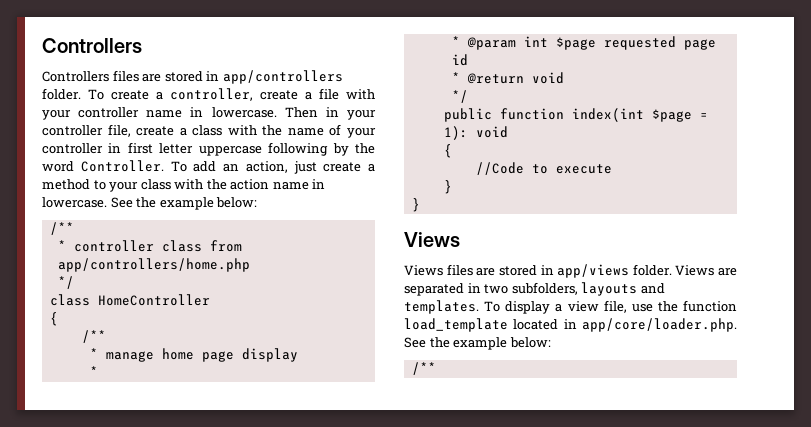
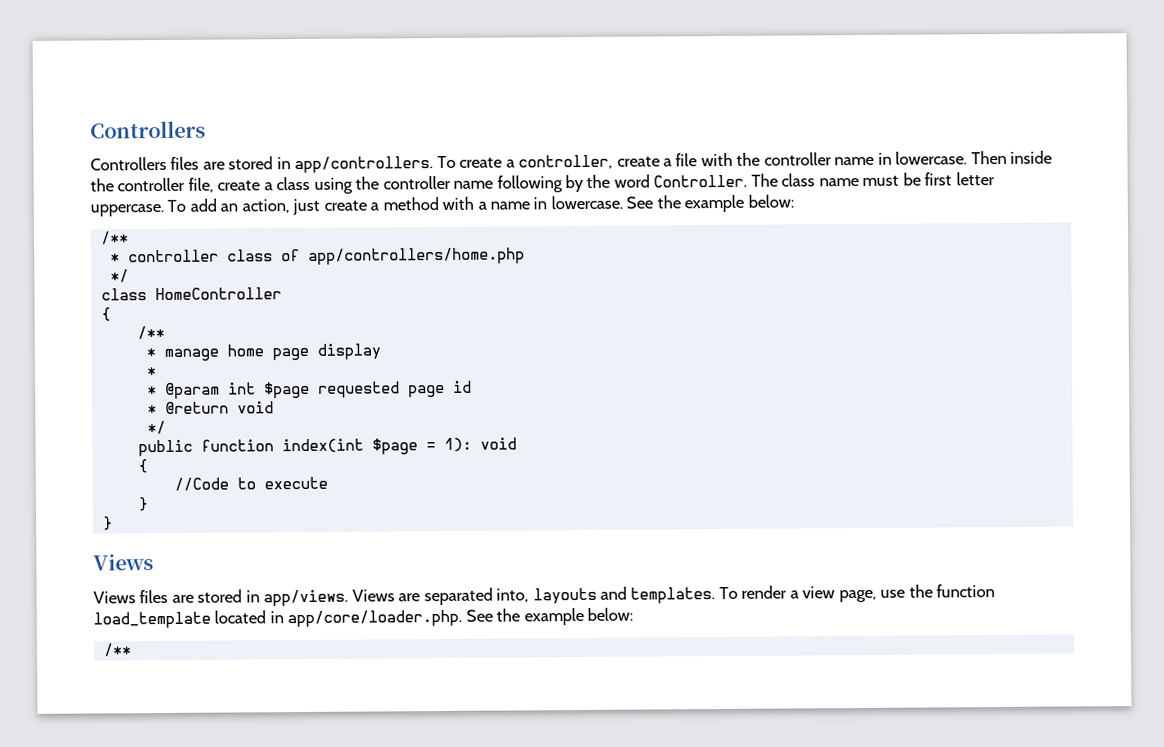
- Controllers files are stored in app/controllers folder.
+ Controllers files are stored in app/controllers.
- To create a controller, create a file with your controller name in lowercase.
+ To create a controller, create a file with the controller name in lowercase.
- Then in your controller file, create a class with the name of your controller in first letter uppercase following by the word Controller.
+ Then inside the controller file, create a class using the controller name following by the word Controller.
+ The class name must be first letter uppercase.
- To add an action, just create a method to your class with the action name in lowercase.
+ To add an action, just create a method with a name in lowercase.
- * controller class from app/controllers/home.php
+ * controller class of app/controllers/home.php
- Views files are stored in app/views folder.
+ Views files are stored in app/views.
- Views are separated in two subfolders, layouts and templates.
+ Views are separated into, layouts and templates.
- To display a view file, use the function load_template located in app/core/loader.php. See the example below:
+ To render a view page, use the function load_template located in app/core/loader.php. See the example below:

